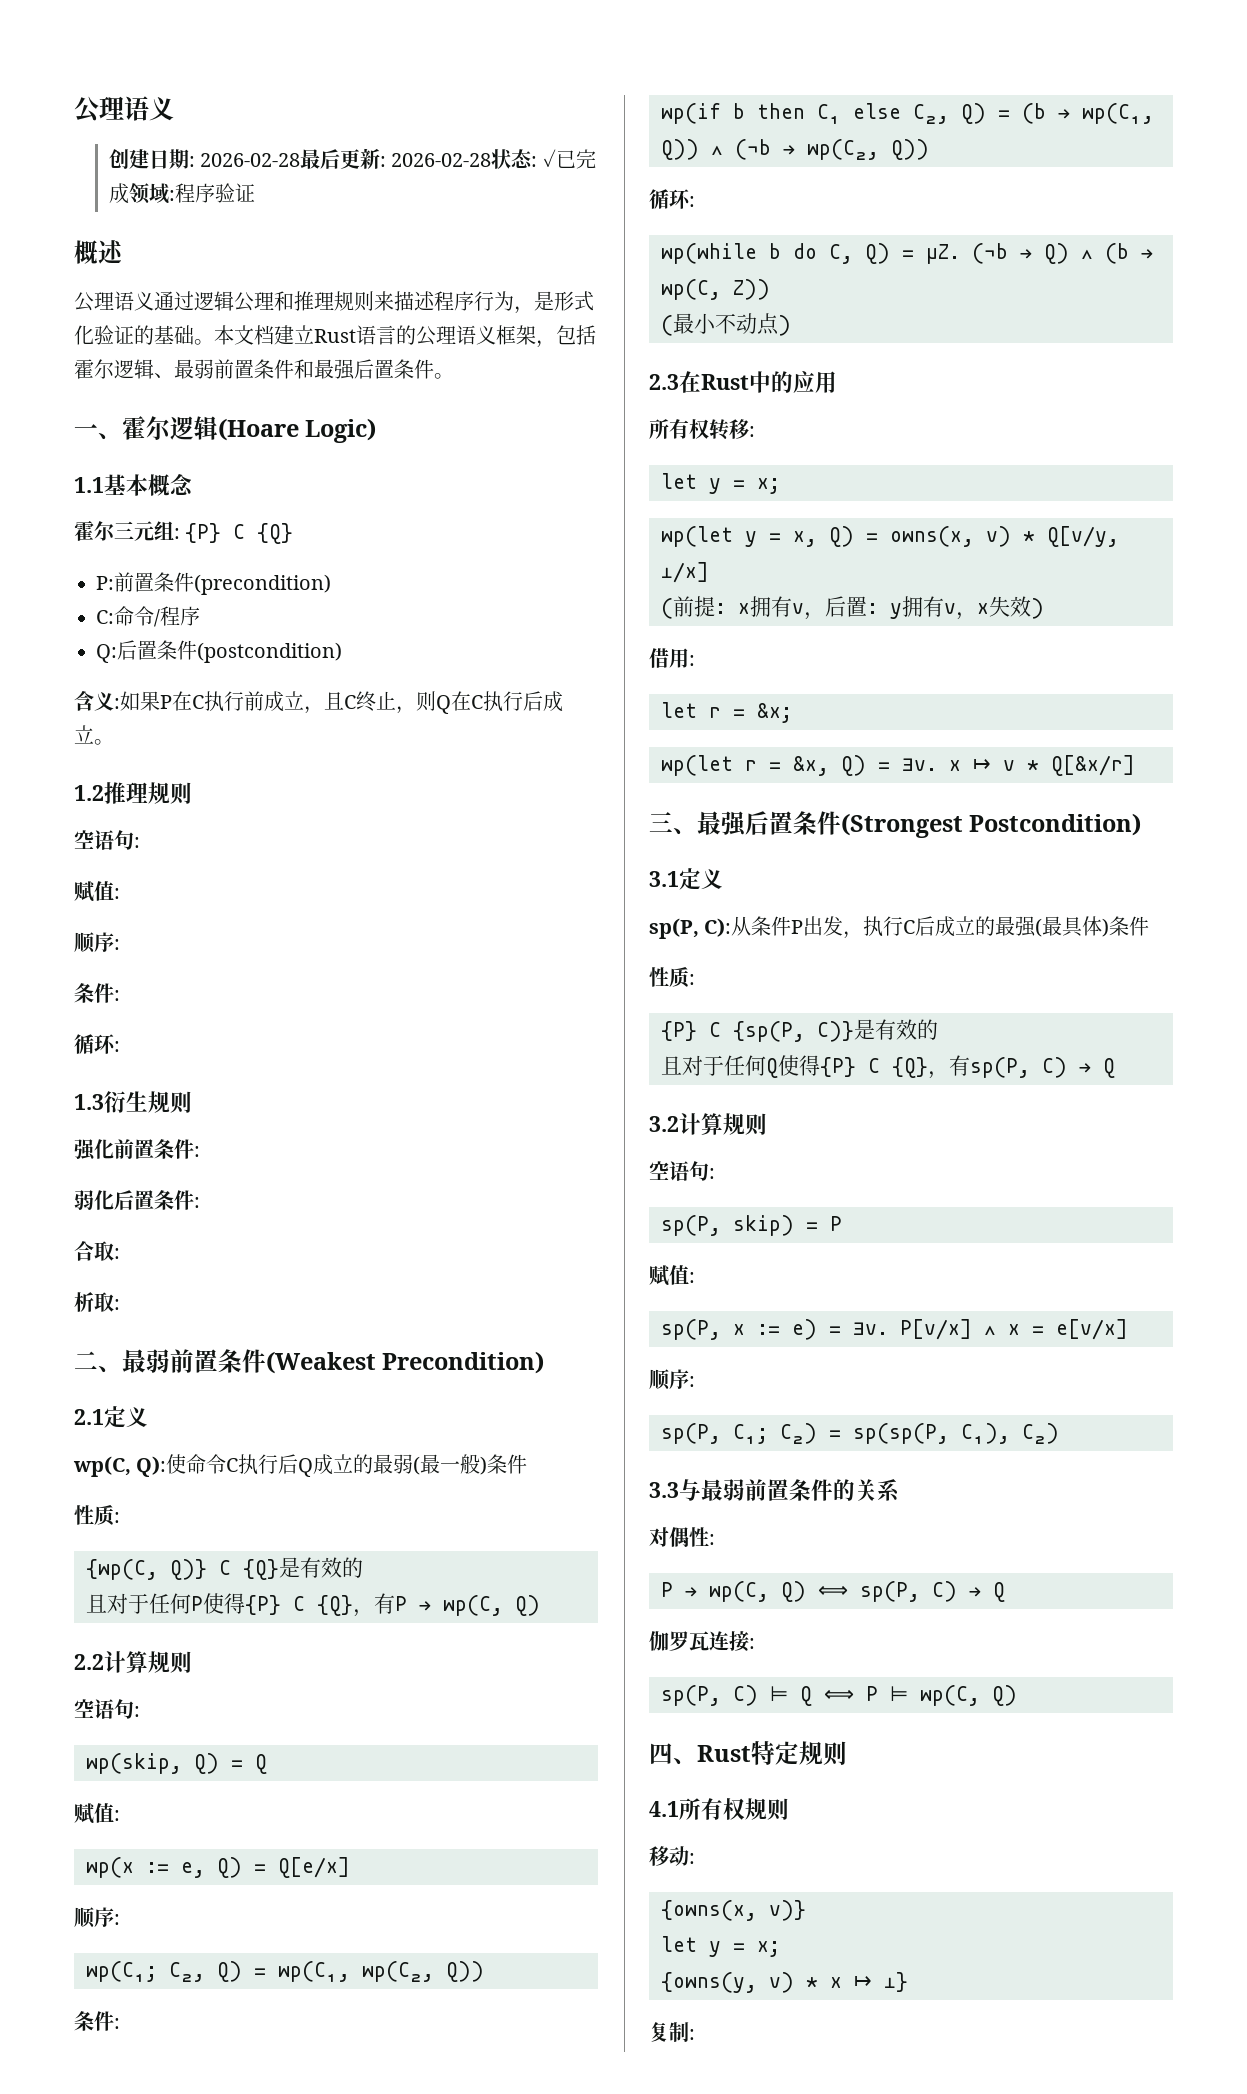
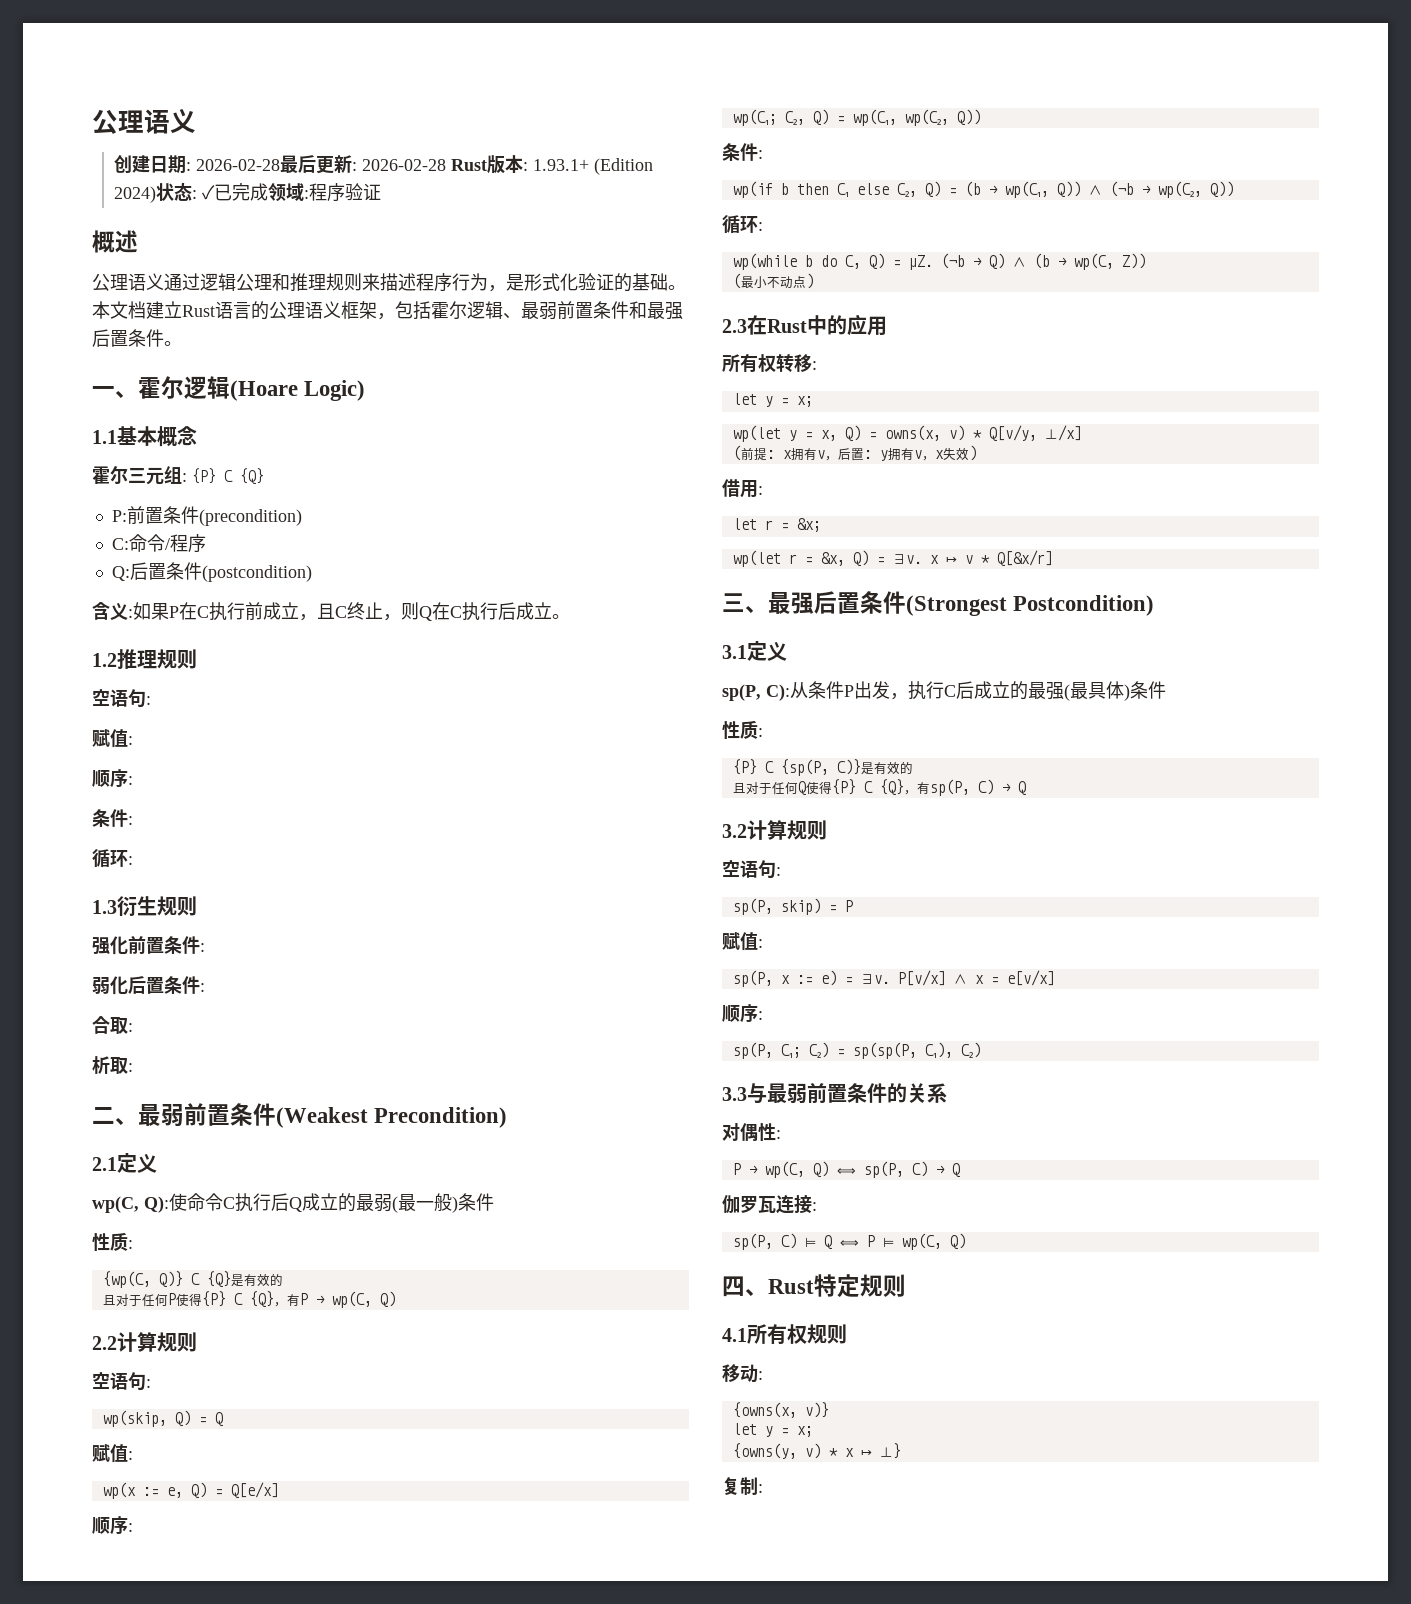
- 创建日期: 2026-02-28最后更新: 2026-02-28状态: ✓已完成领域:程序验证
+ 创建日期: 2026-02-28最后更新: 2026-02-28 Rust版本: 1.93.1+ (Edition 2024)状态: ✓已完成领域:程序验证

